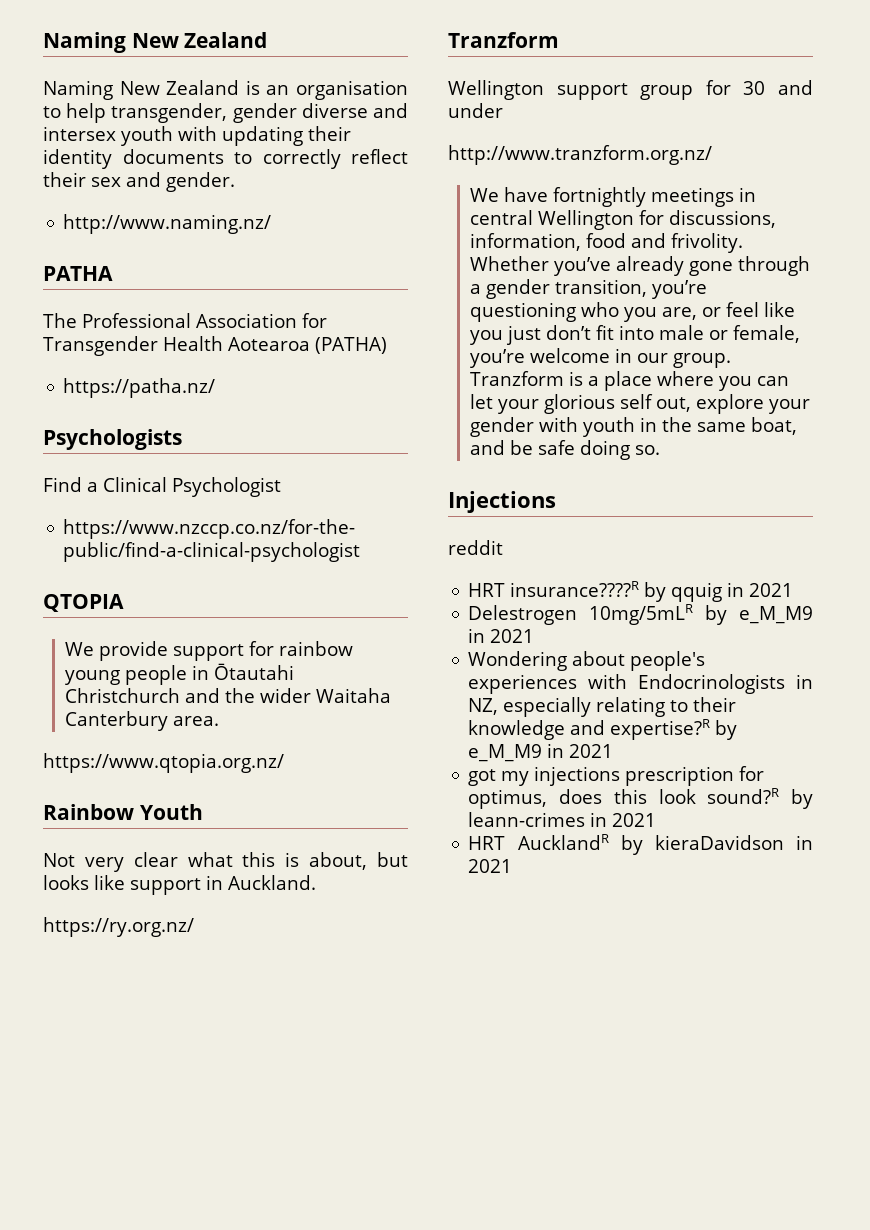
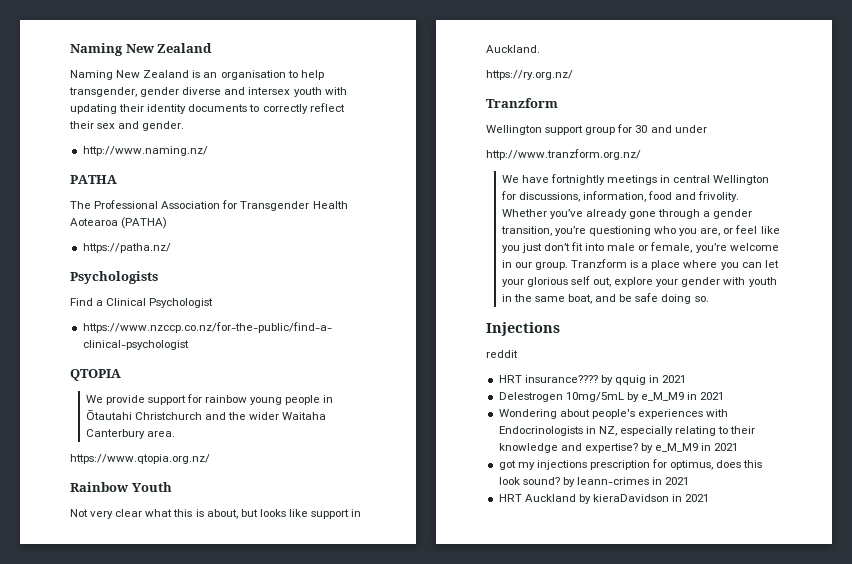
- HRT insurance????R by qquig in 2021
+ HRT insurance???? by qquig in 2021
- Delestrogen 10mg/5mLR by e_M_M9 in 2021
+ Delestrogen 10mg/5mL by e_M_M9 in 2021
- Wondering about people's experiences with Endocrinologists in NZ, especially relating to their knowledge and expertise?R by e_M_M9 in 2021
+ Wondering about people's experiences with Endocrinologists in NZ, especially relating to their knowledge and expertise? by e_M_M9 in 2021
- got my injections prescription for optimus, does this look sound?R by leann-crimes in 2021
+ got my injections prescription for optimus, does this look sound? by leann-crimes in 2021
- HRT AucklandR by kieraDavidson in 2021
+ HRT Auckland by kieraDavidson in 2021

